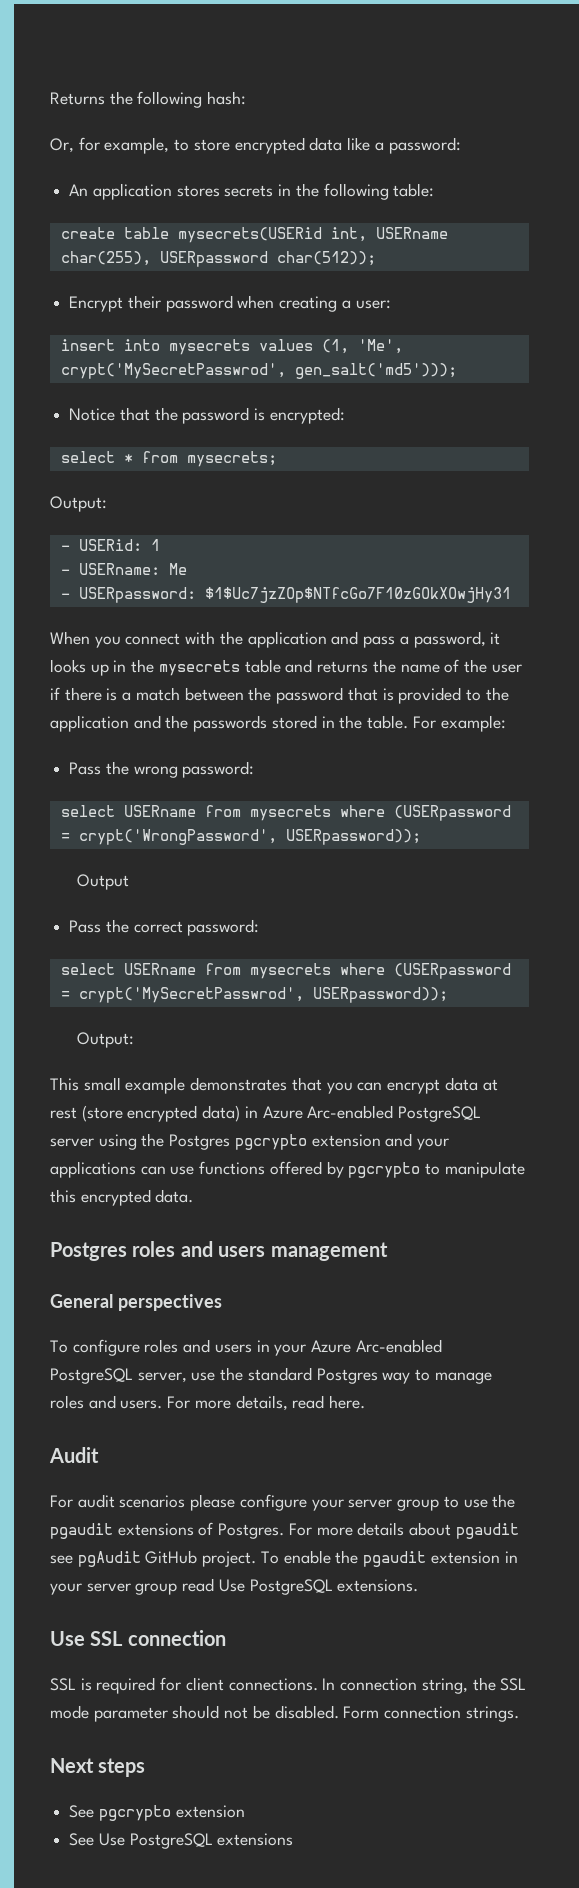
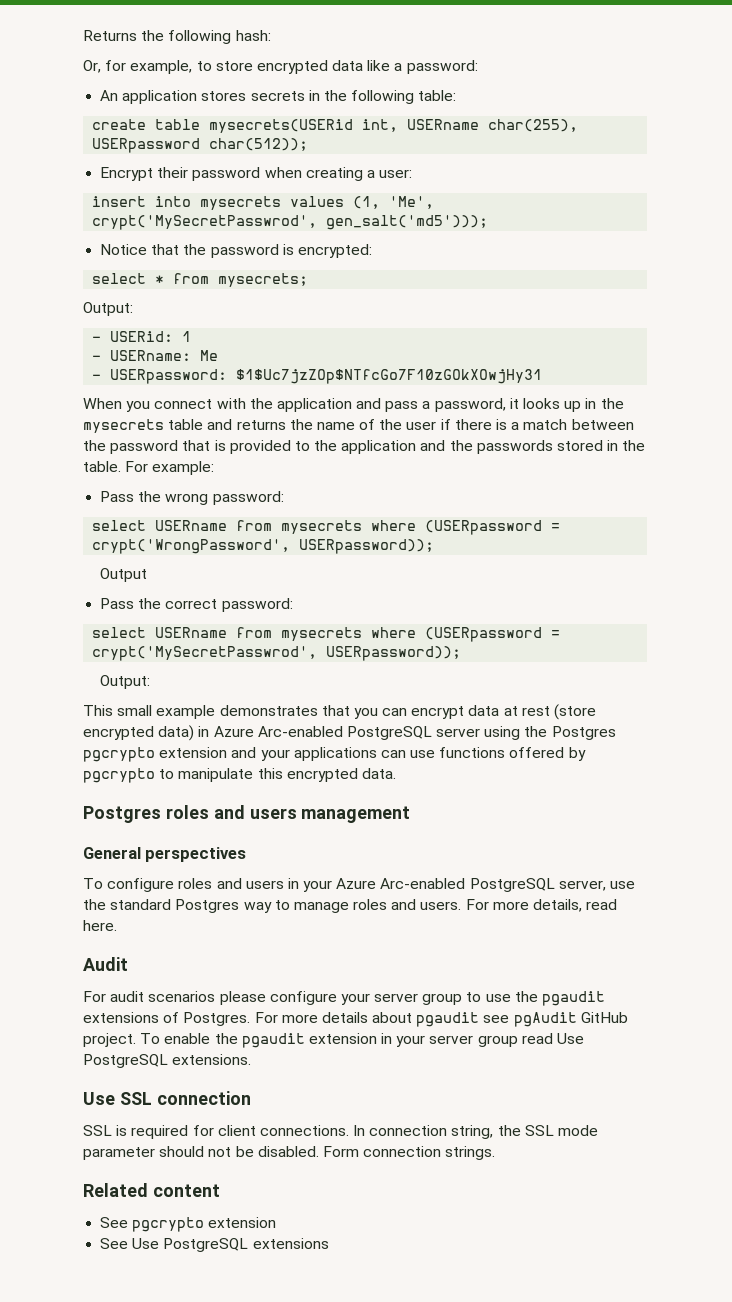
- Next steps
+ Related content

